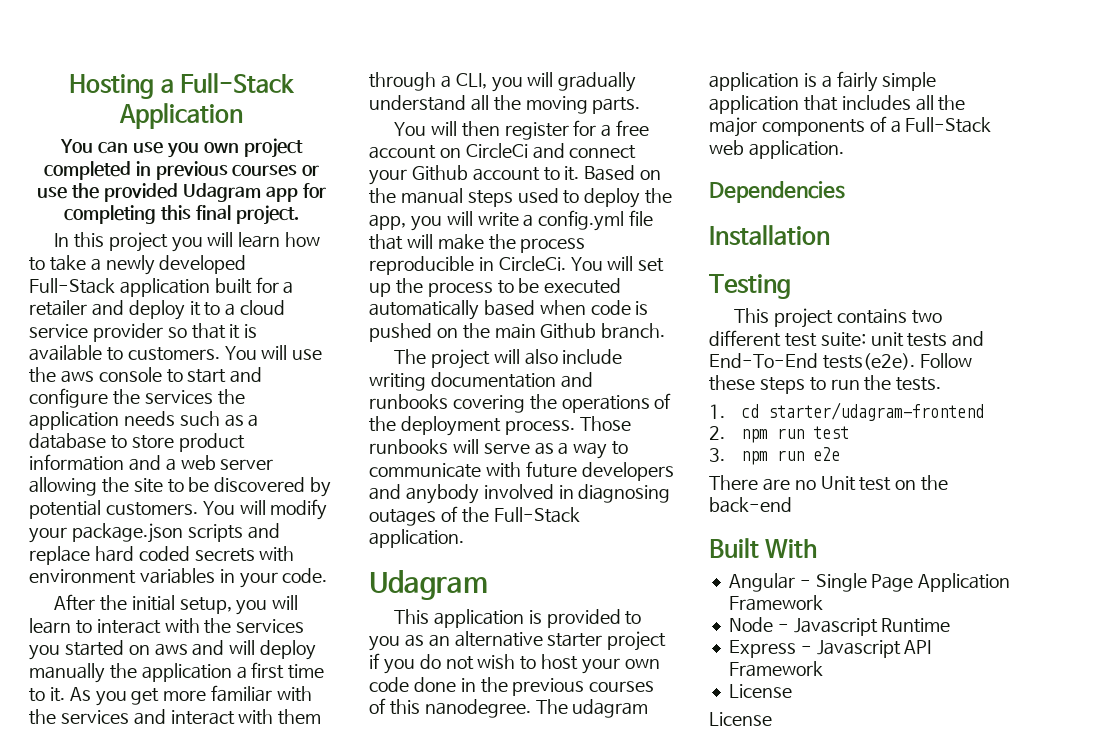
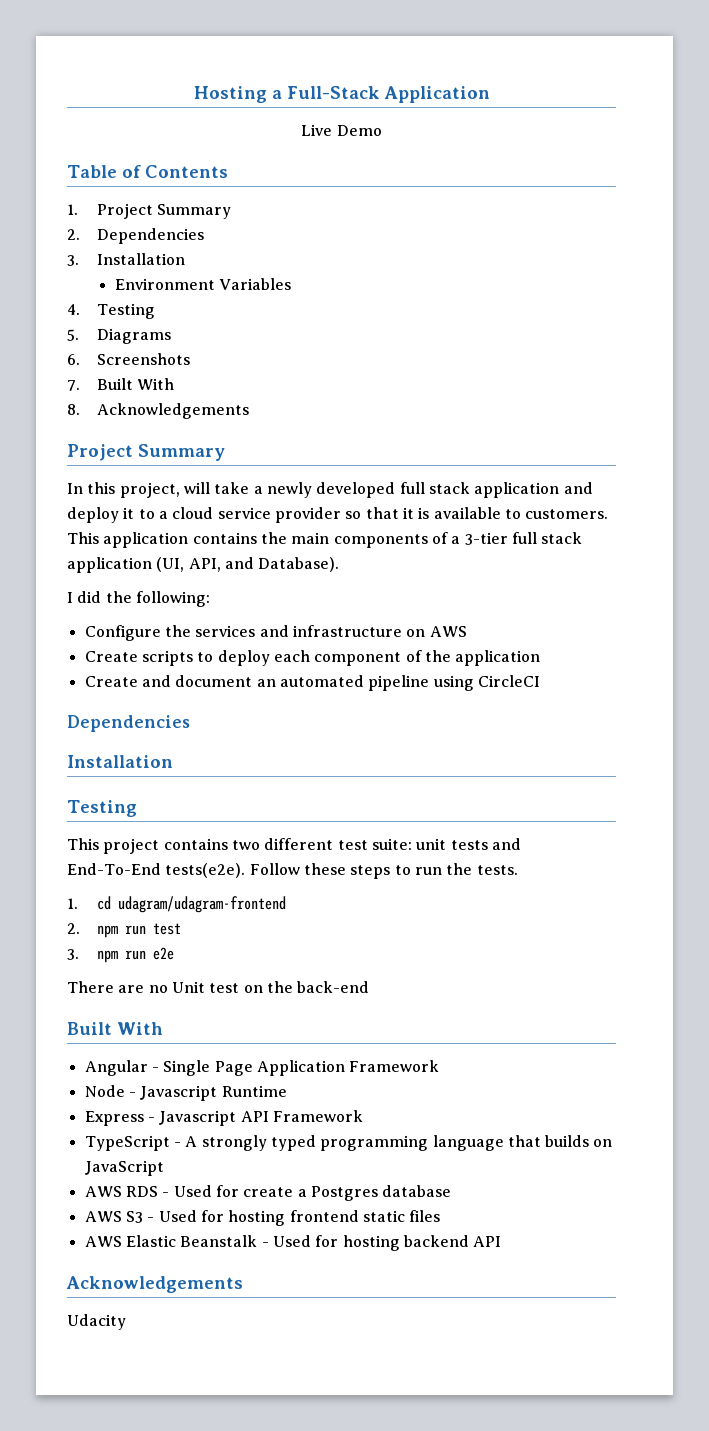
- You can use you own project completed in previous courses or use the provided Udagram app for completing this final project.
- In this project you will learn how to take a newly developed Full-Stack application built for a retailer and deploy it to a cloud service provider so that it is available to customers.
+ Live Demo
+ Table of Contents
+ 1. Project Summary
+ 2. Dependencies
+ 3. Installation
+ Environment Variables
+ 4. Testing
+ 5. Diagrams
+ 6. Screenshots
+ 7. Built With
+ 8. Acknowledgements
+ Project Summary
+ In this project, will take a newly developed full stack application and deploy it to a cloud service provider so that it is available to customers.
- You will use the aws console to start and configure the services the application needs such as a database to store product information and a web server allowing the site to be discovered by potential customers. You will modify your package.json scripts and replace hard coded secrets with environment variables in your code.
- After the initial setup, you will learn to interact with the services you started on aws and will deploy manually the application a first time to it. As you get more familiar with the services and interact with them through a CLI, you will gradually understand all the moving parts.
- You will then register for a free account on CircleCi and connect your Github account to it. Based on the manual steps used to deploy the app, you will write a config.yml file that will make the process reproducible in CircleCi. You will set up the process to be executed automatically based when code is pushed on the main Github branch.
- The project will also include writing documentation and runbooks covering the operations of the deployment process. Those runbooks will serve as a way to communicate with future developers and anybody involved in diagnosing outages of the Full-Stack application.
- Udagram
- This application is provided to you as an alternative starter project if you do not wish to host your own code done in the previous courses of this nanodegree. The udagram application is a fairly simple application that includes all the major components of a Full-Stack web application.
+ This application contains the main components of a 3-tier full stack application (UI, API, and Database).
+ I did the following:
+ Configure the services and infrastructure on AWS
+ Create scripts to deploy each component of the application
+ Create and document an automated pipeline using CircleCI
- 1. cd starter/udagram-frontend
+ 1. cd udagram/udagram-frontend
  Express - Javascript API Framework
- License
- License
+ TypeScript - A strongly typed programming language that builds on JavaScript
+ AWS RDS - Used for create a Postgres database
+ AWS S3 - Used for hosting frontend static files
+ AWS Elastic Beanstalk - Used for hosting backend API
+ Acknowledgements
+ Udacity

